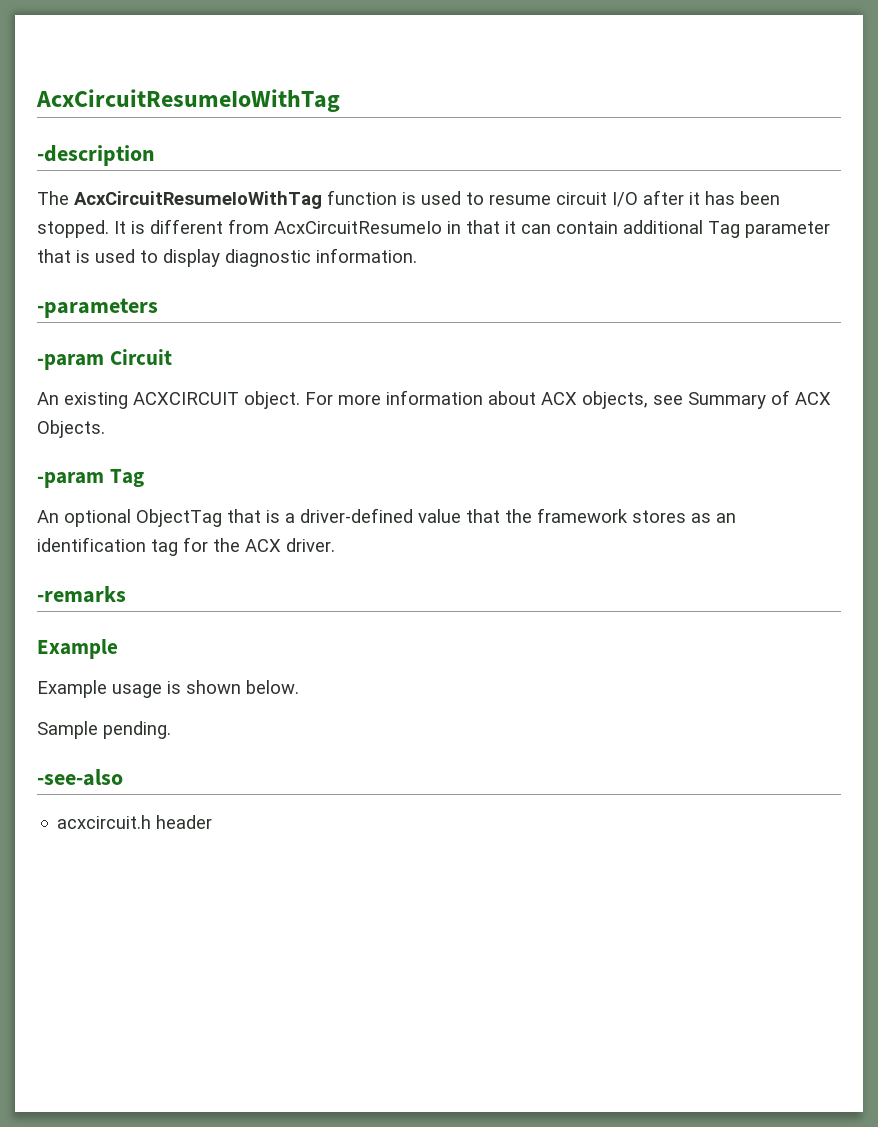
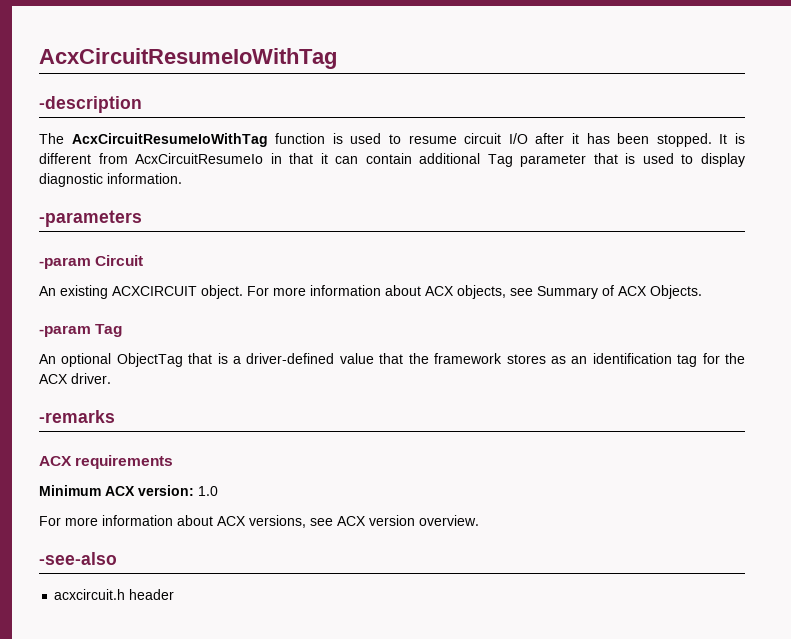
  -remarks
- Example
- Example usage is shown below.
- Sample pending.
+ ACX requirements
+ Minimum ACX version: 1.0
+ For more information about ACX versions, see ACX version overview.

